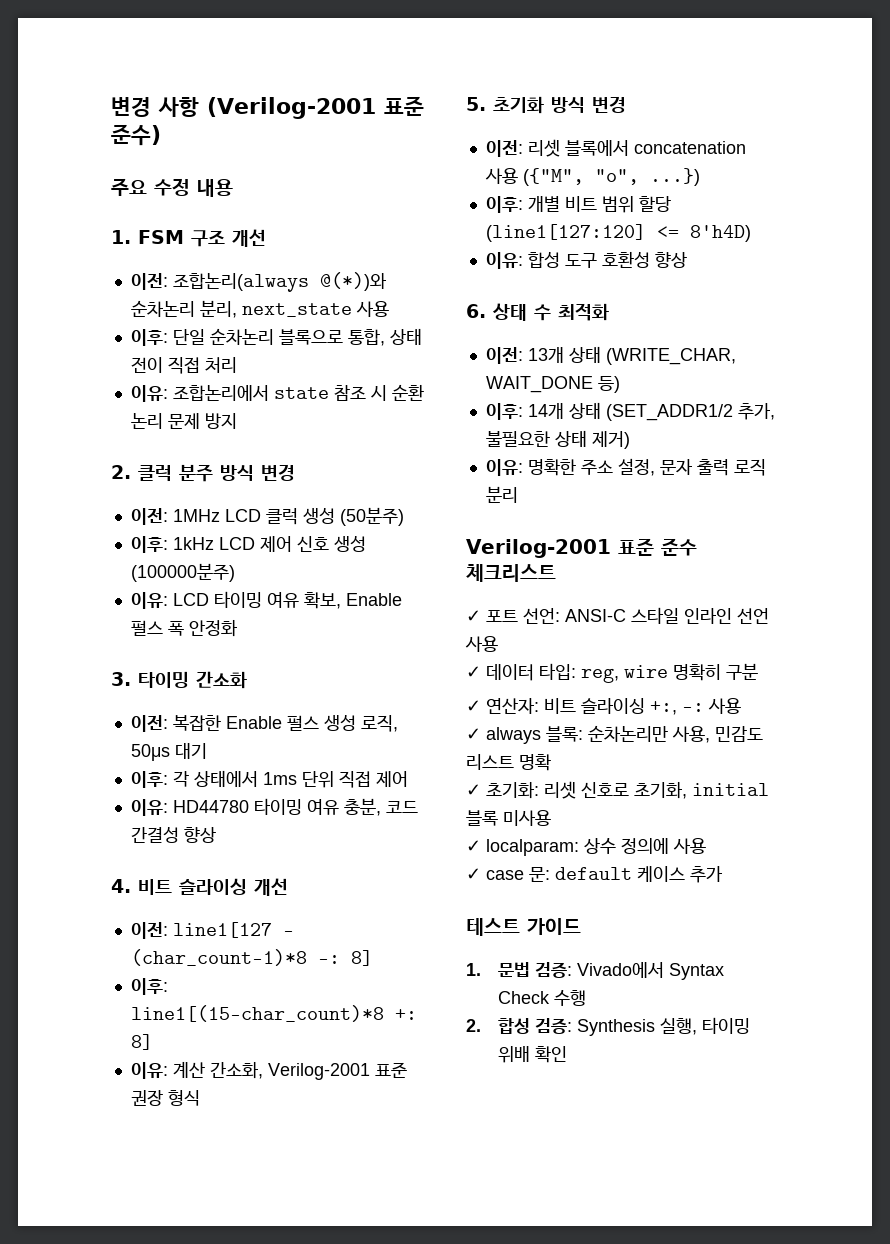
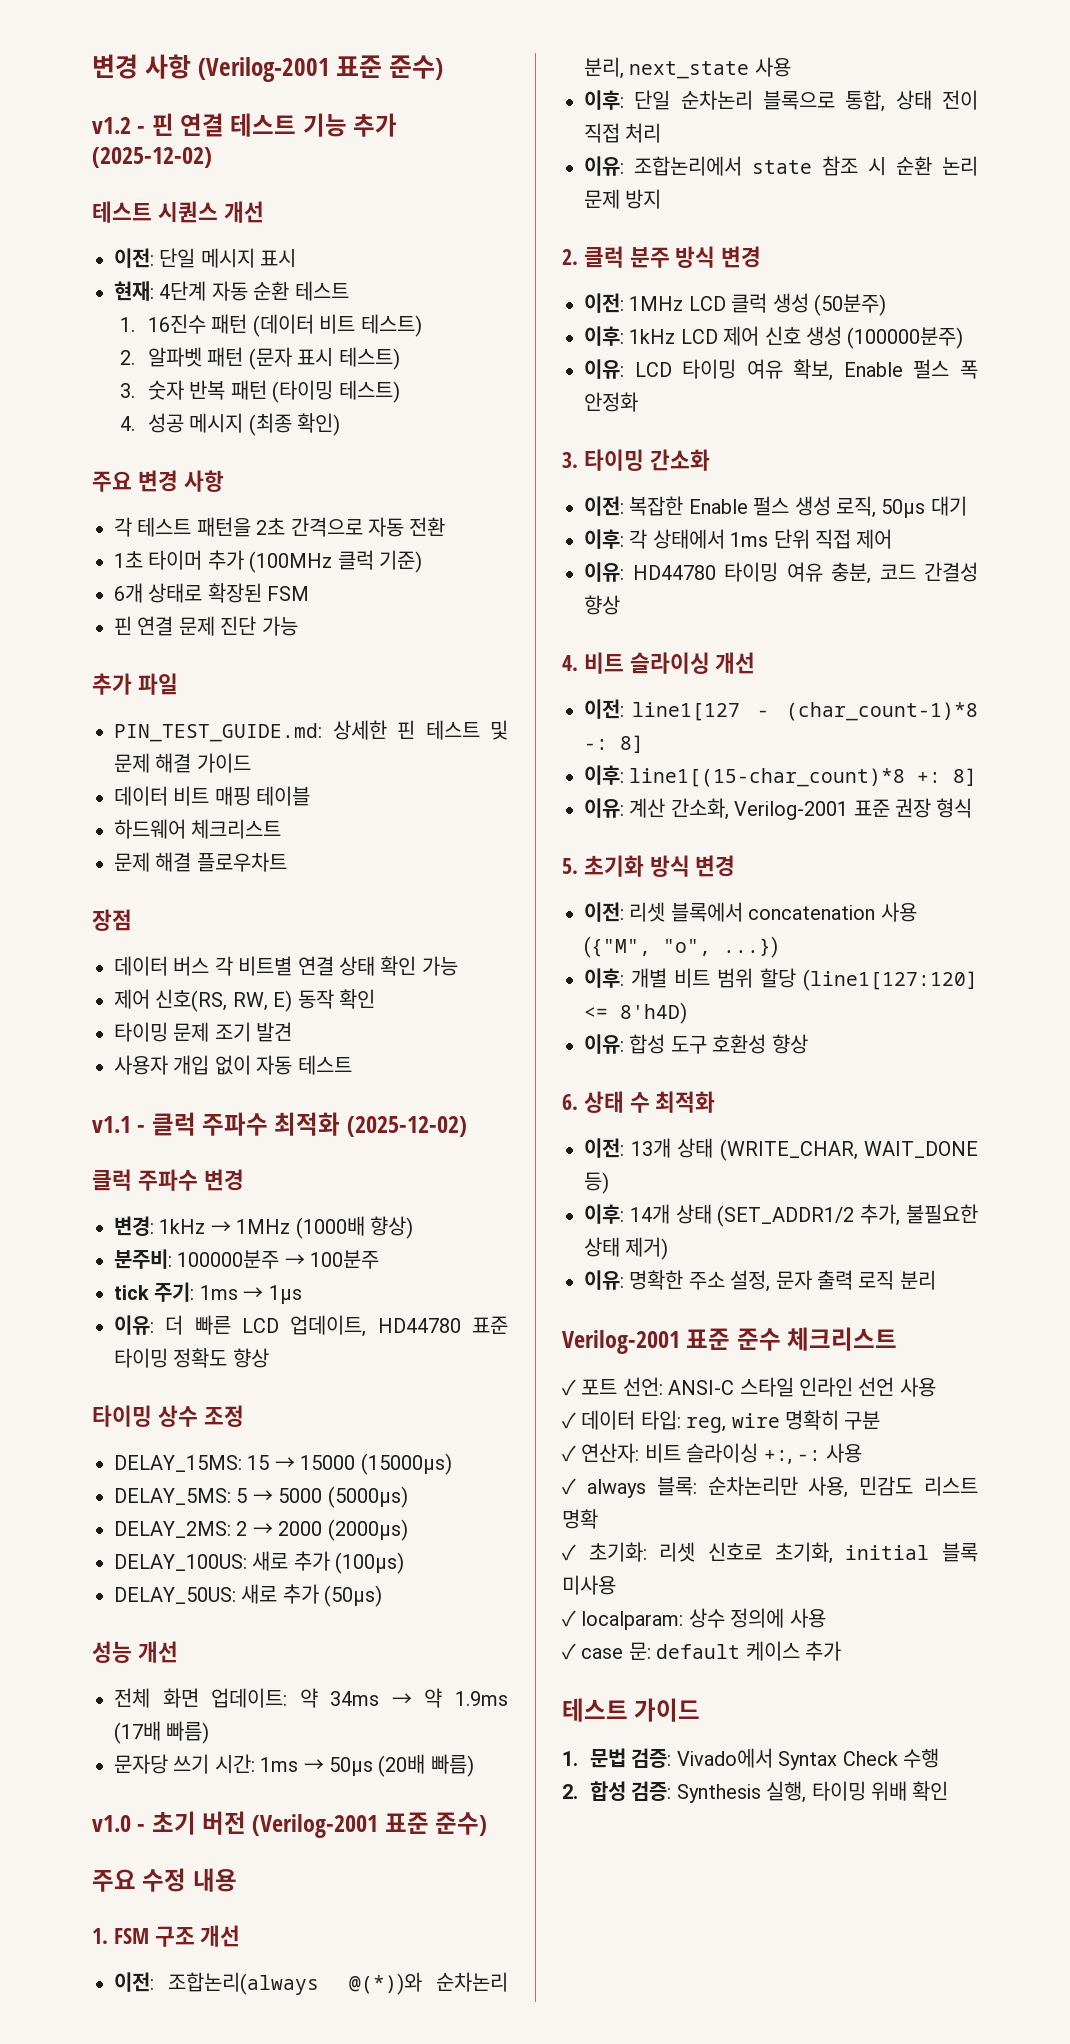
+ v1.2 - 핀 연결 테스트 기능 추가 (2025-12-02)
+ 테스트 시퀀스 개선
+ 이전: 단일 메시지 표시
+ 현재: 4단계 자동 순환 테스트
+ 1. 16진수 패턴 (데이터 비트 테스트)
+ 2. 알파벳 패턴 (문자 표시 테스트)
+ 3. 숫자 반복 패턴 (타이밍 테스트)
+ 4. 성공 메시지 (최종 확인)
+ 주요 변경 사항
+ 각 테스트 패턴을 2초 간격으로 자동 전환
+ 1초 타이머 추가 (100MHz 클럭 기준)
+ 6개 상태로 확장된 FSM
+ 핀 연결 문제 진단 가능
+ 추가 파일
+ PIN_TEST_GUIDE.md: 상세한 핀 테스트 및 문제 해결 가이드
+ 데이터 비트 매핑 테이블
+ 하드웨어 체크리스트
+ 문제 해결 플로우차트
+ 장점
+ 데이터 버스 각 비트별 연결 상태 확인 가능
+ 제어 신호(RS, RW, E) 동작 확인
+ 타이밍 문제 조기 발견
+ 사용자 개입 없이 자동 테스트
+ v1.1 - 클럭 주파수 최적화 (2025-12-02)
+ 클럭 주파수 변경
+ 변경: 1kHz → 1MHz (1000배 향상)
+ 분주비: 100000분주 → 100분주
+ tick 주기: 1ms → 1μs
+ 이유: 더 빠른 LCD 업데이트, HD44780 표준 타이밍 정확도 향상
+ 타이밍 상수 조정
+ DELAY_15MS: 15 → 15000 (15000μs)
+ DELAY_5MS: 5 → 5000 (5000μs)
+ DELAY_2MS: 2 → 2000 (2000μs)
+ DELAY_100US: 새로 추가 (100μs)
+ DELAY_50US: 새로 추가 (50μs)
+ 성능 개선
+ 전체 화면 업데이트: 약 34ms → 약 1.9ms (17배 빠름)
+ 문자당 쓰기 시간: 1ms → 50μs (20배 빠름)
+ v1.0 - 초기 버전 (Verilog-2001 표준 준수)

